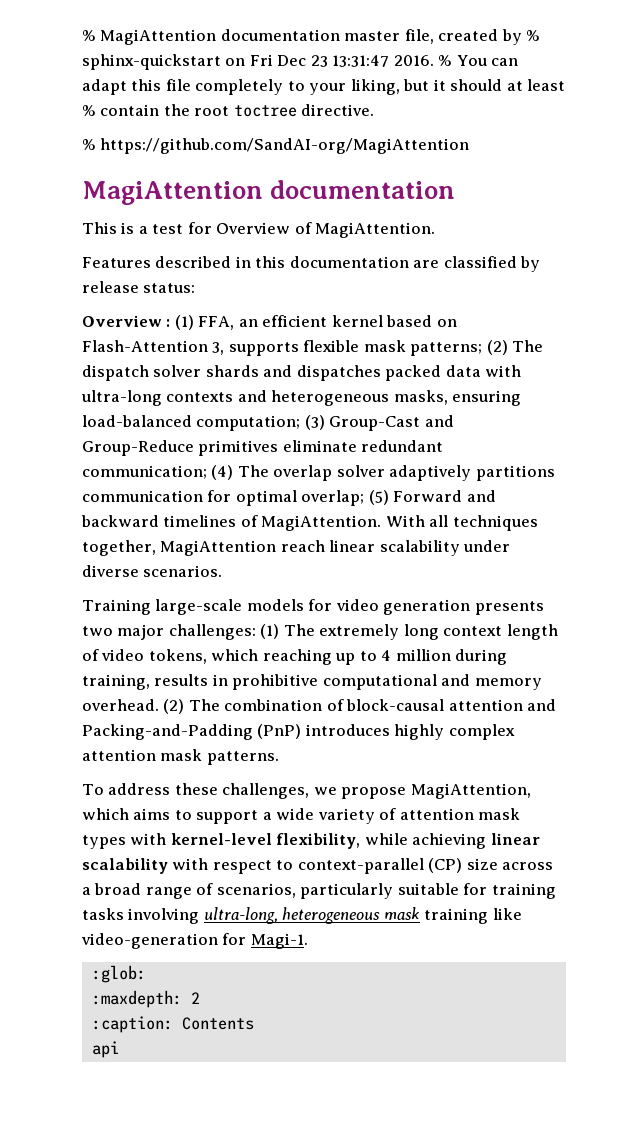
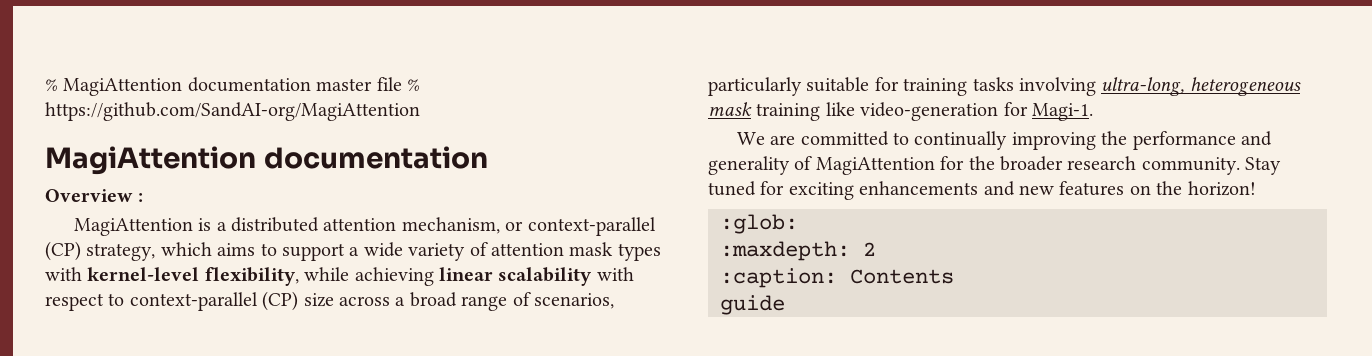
- % MagiAttention documentation master file, created by % sphinx-quickstart on Fri Dec 23 13:31:47 2016. % You can adapt this file completely to your liking, but it should at least % contain the root toctree directive.
- % https://github.com/SandAI-org/MagiAttention
+ % MagiAttention documentation master file % https://github.com/SandAI-org/MagiAttention
  MagiAttention documentation
- This is a test for Overview of MagiAttention.
- Features described in this documentation are classified by release status:
- Overview : (1) FFA, an efficient kernel based on Flash-Attention 3, supports flexible mask patterns; (2) The dispatch solver shards and dispatches packed data with ultra-long contexts and heterogeneous masks, ensuring load-balanced computation; (3) Group-Cast and Group-Reduce primitives eliminate redundant communication; (4) The overlap solver adaptively partitions communication for optimal overlap; (5) Forward and backward timelines of MagiAttention. With all techniques together, MagiAttention reach linear scalability under diverse scenarios.
- Training large-scale models for video generation presents two major challenges: (1) The extremely long context length of video tokens, which reaching up to 4 million during training, results in prohibitive computational and memory overhead. (2) The combination of block-causal attention and Packing-and-Padding (PnP) introduces highly complex attention mask patterns.
- To address these challenges, we propose MagiAttention, which aims to support a wide variety of attention mask types with kernel-level flexibility, while achieving linear scalability with respect to context-parallel (CP) size across a broad range of scenarios, particularly suitable for training tasks involving ultra-long, heterogeneous mask training like video-generation for Magi-1.
+ Overview :
+ MagiAttention is a distributed attention mechanism, or context-parallel (CP) strategy, which aims to support a wide variety of attention mask types with kernel-level flexibility, while achieving linear scalability with respect to context-parallel (CP) size across a broad range of scenarios, particularly suitable for training tasks involving ultra-long, heterogeneous mask training like video-generation for Magi-1.
+ We are committed to continually improving the performance and generality of MagiAttention for the broader research community. Stay tuned for exciting enhancements and new features on the horizon!
- api
+ guide

